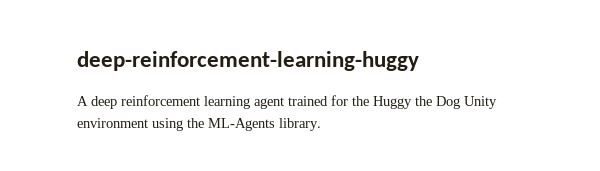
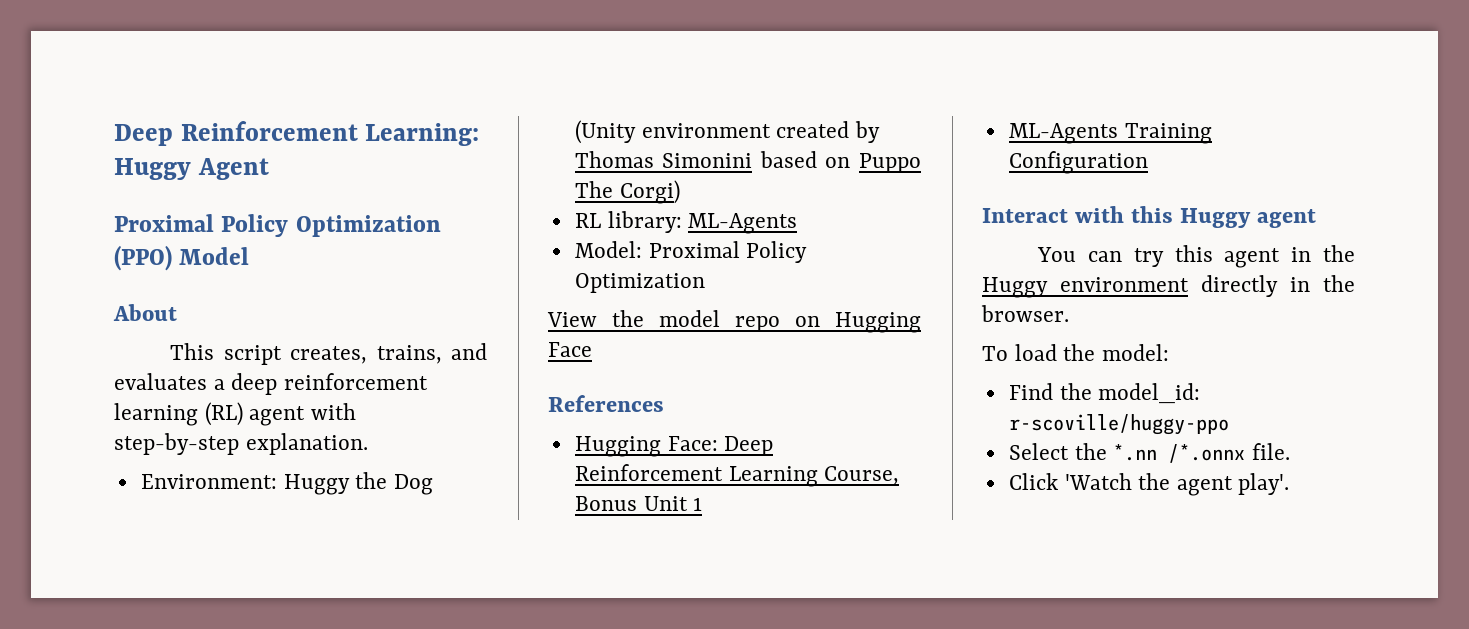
- deep-reinforcement-learning-huggy
- A deep reinforcement learning agent trained for the Huggy the Dog Unity environment using the ML-Agents library.
+ Deep Reinforcement Learning: Huggy Agent
+ Proximal Policy Optimization (PPO) Model
+ About
+ This script creates, trains, and evaluates a deep reinforcement learning (RL) agent with step-by-step explanation.
+ Environment: Huggy the Dog (Unity environment created by Thomas Simonini based on Puppo The Corgi)
+ RL library: ML-Agents
+ Model: Proximal Policy Optimization
+ View the model repo on Hugging Face
+ References
+ Hugging Face: Deep Reinforcement Learning Course, Bonus Unit 1
+ ML-Agents Training Configuration
+ Interact with this Huggy agent
+ You can try this agent in the Huggy environment directly in the browser.
+ To load the model:
+ Find the model_id: r-scoville/huggy-ppo
+ Select the *.nn /*.onnx file.
+ Click 'Watch the agent play'.

